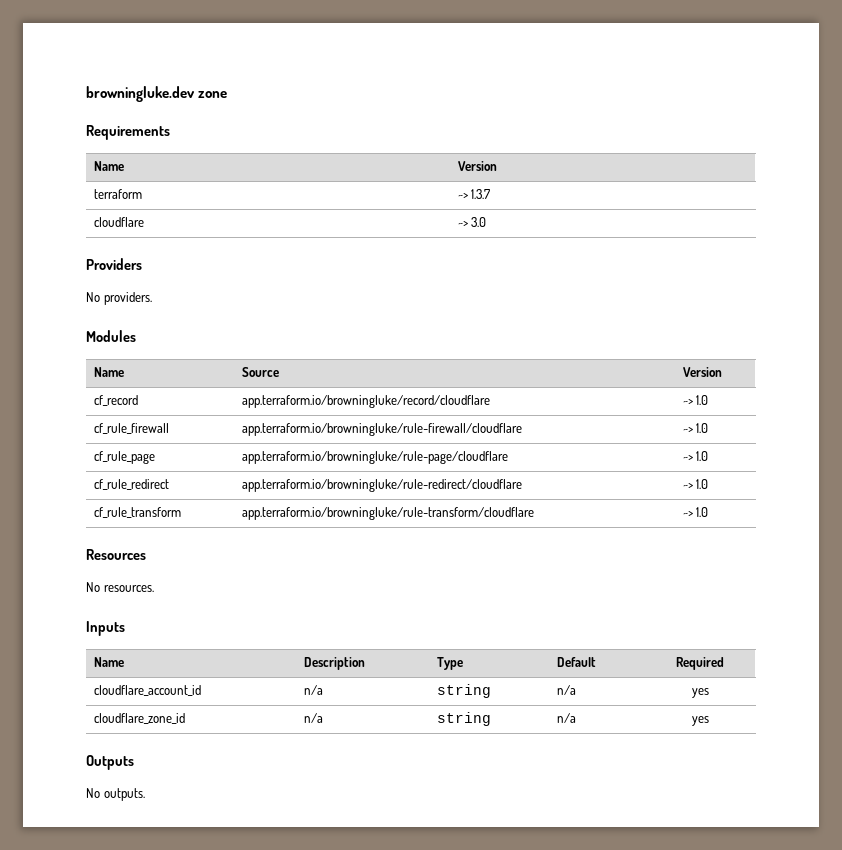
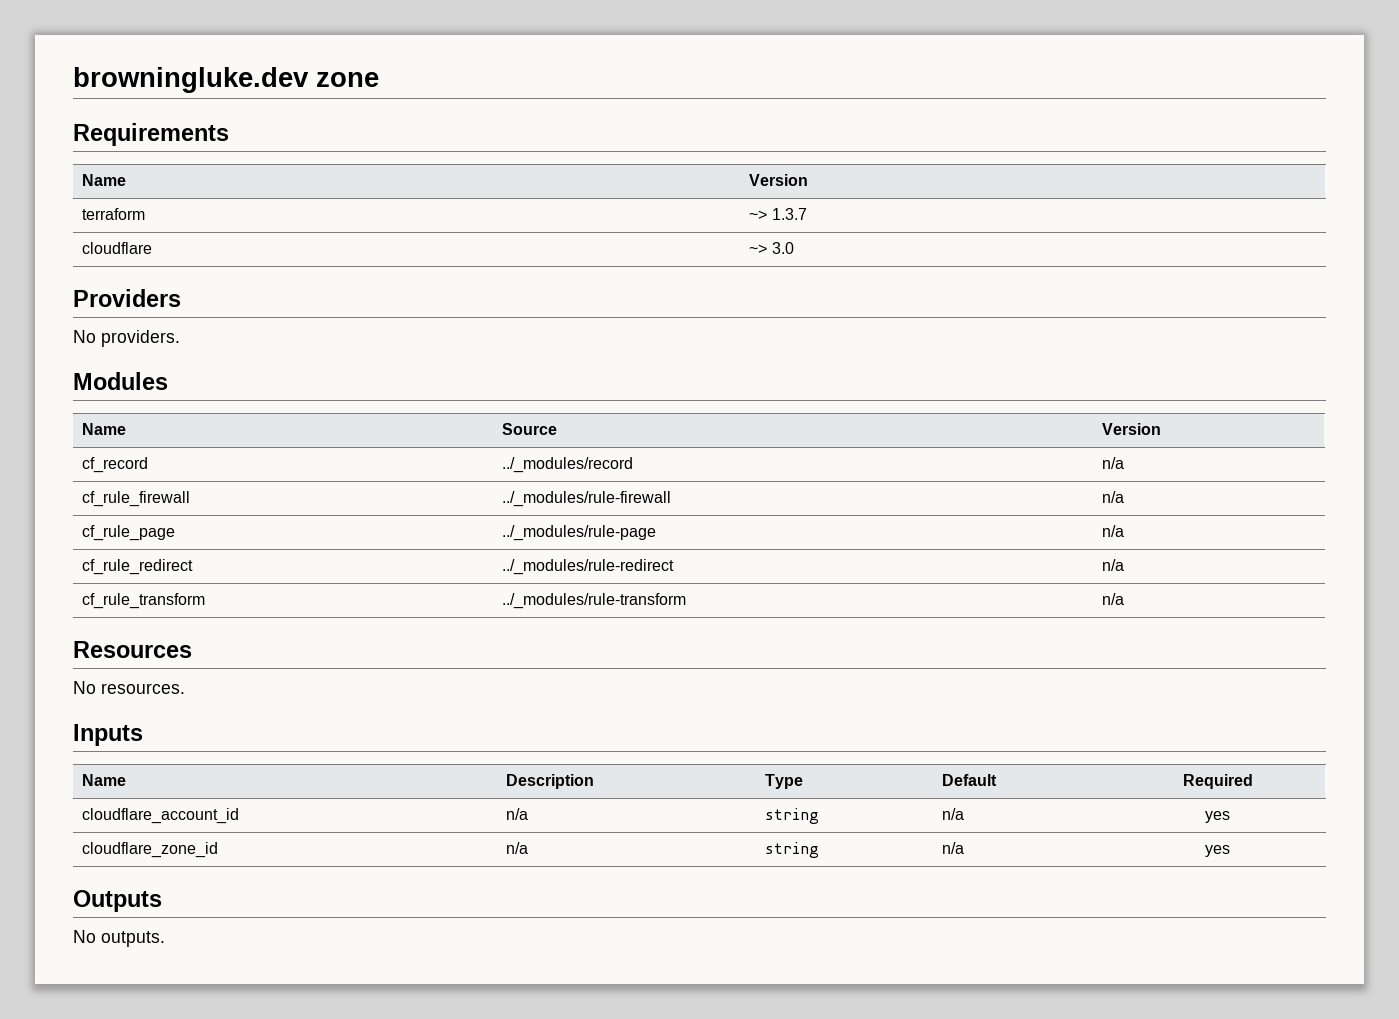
- cf_record | app.terraform.io/browningluke/record/cloudflare | ~> 1.0
- cf_rule_firewall | app.terraform.io/browningluke/rule-firewall/cloudflare | ~> 1.0
- cf_rule_page | app.terraform.io/browningluke/rule-page/cloudflare | ~> 1.0
- cf_rule_redirect | app.terraform.io/browningluke/rule-redirect/cloudflare | ~> 1.0
- cf_rule_transform | app.terraform.io/browningluke/rule-transform/cloudflare | ~> 1.0
+ cf_record | ../_modules/record | n/a
+ cf_rule_firewall | ../_modules/rule-firewall | n/a
+ cf_rule_page | ../_modules/rule-page | n/a
+ cf_rule_redirect | ../_modules/rule-redirect | n/a
+ cf_rule_transform | ../_modules/rule-transform | n/a

